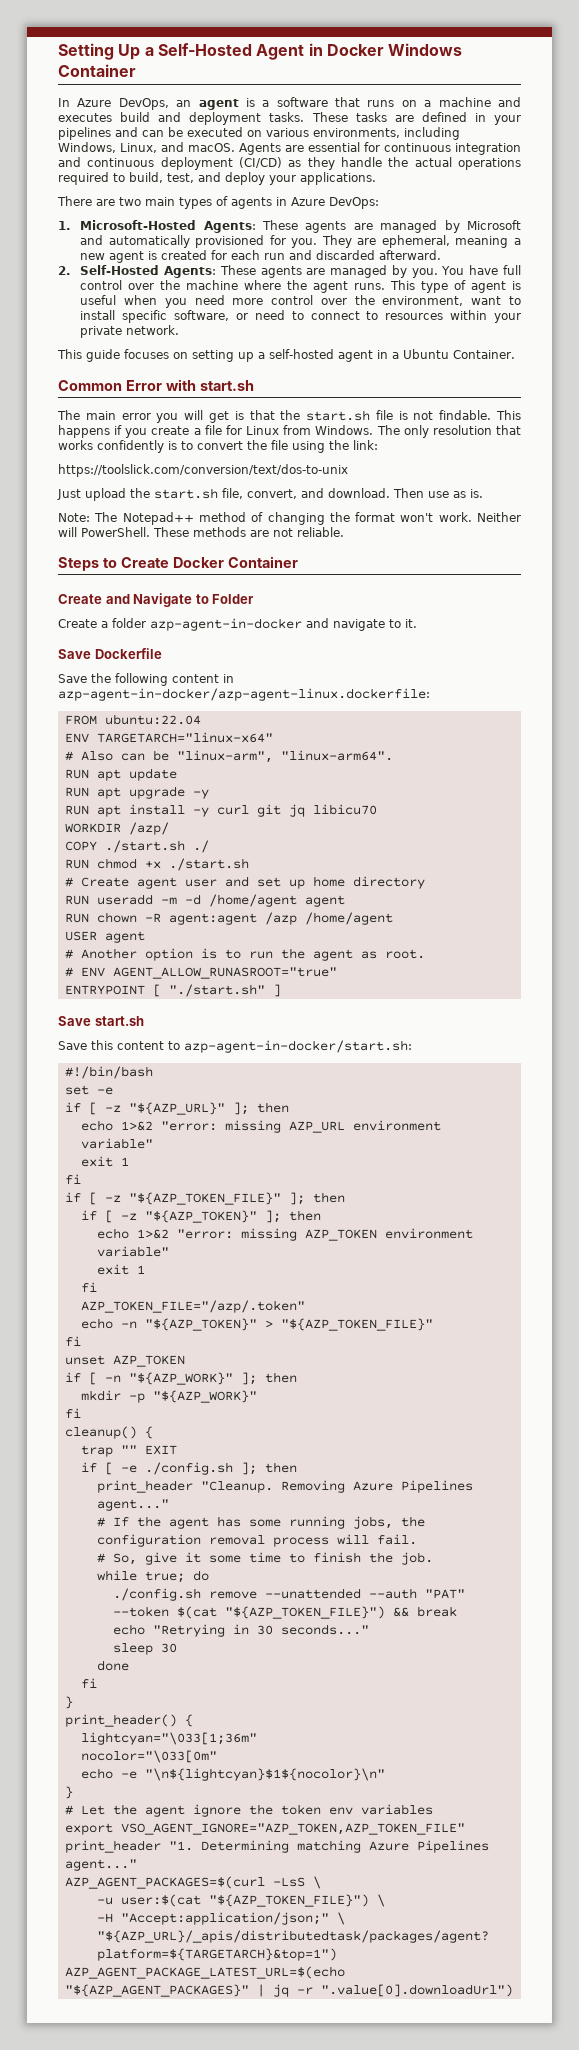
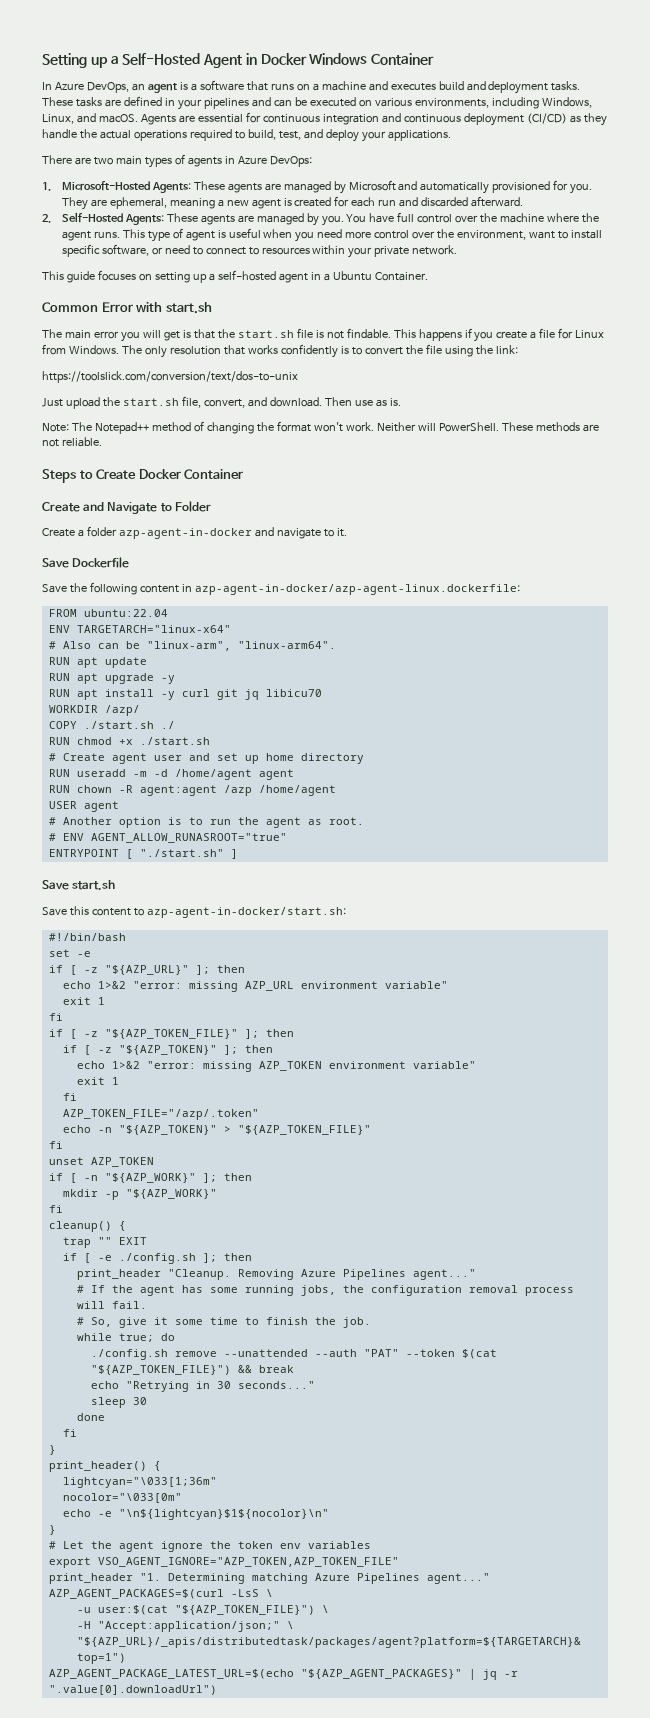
- Setting Up a Self-Hosted Agent in Docker Windows Container
+ Setting up a Self-Hosted Agent in Docker Windows Container

